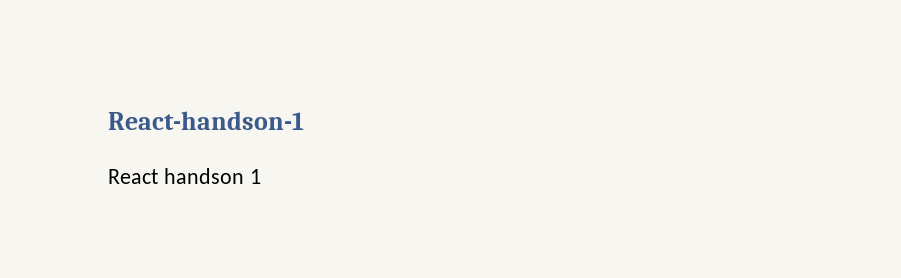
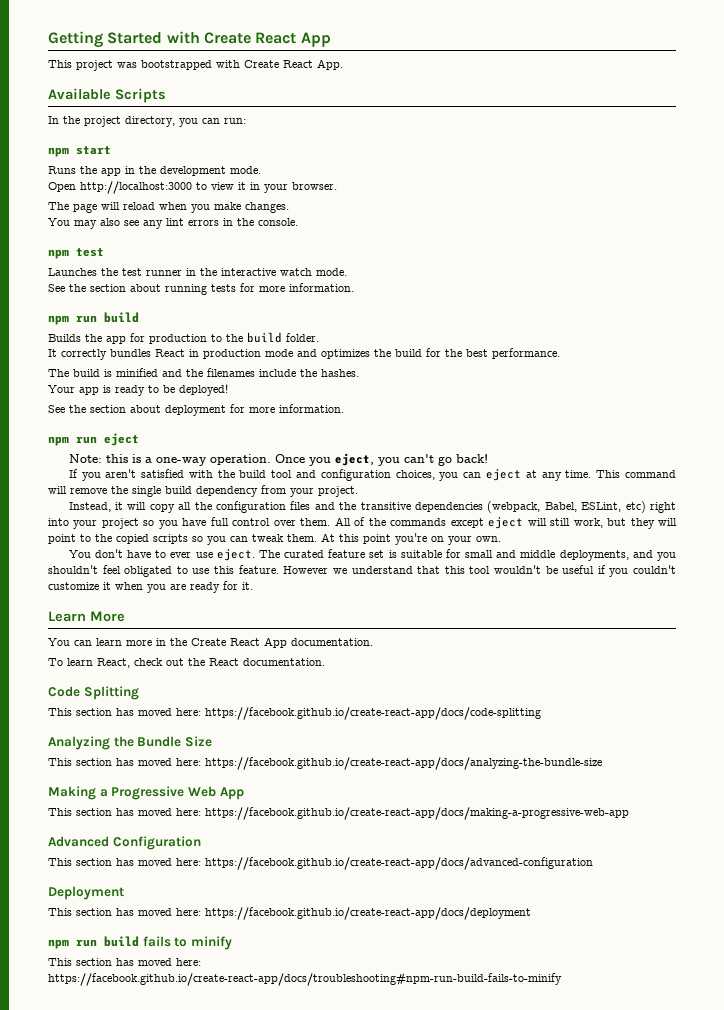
- React-handson-1
- React handson 1
+ Getting Started with Create React App
+ This project was bootstrapped with Create React App.
+ Available Scripts
+ In the project directory, you can run:
+ npm start
+ Runs the app in the development mode.
+ Open http://localhost:3000 to view it in your browser.
+ The page will reload when you make changes.
+ You may also see any lint errors in the console.
+ npm test
+ Launches the test runner in the interactive watch mode.
+ See the section about running tests for more information.
+ npm run build
+ Builds the app for production to the build folder.
+ It correctly bundles React in production mode and optimizes the build for the best performance.
+ The build is minified and the filenames include the hashes.
+ Your app is ready to be deployed!
+ See the section about deployment for more information.
+ npm run eject
+ Note: this is a one-way operation. Once you eject, you can't go back!
+ If you aren't satisfied with the build tool and configuration choices, you can eject at any time. This command will remove the single build dependency from your project.
+ Instead, it will copy all the configuration files and the transitive dependencies (webpack, Babel, ESLint, etc) right into your project so you have full control over them. All of the commands except eject will still work, but they will point to the copied scripts so you can tweak them. At this point you're on your own.
+ You don't have to ever use eject. The curated feature set is suitable for small and middle deployments, and you shouldn't feel obligated to use this feature. However we understand that this tool wouldn't be useful if you couldn't customize it when you are ready for it.
+ Learn More
+ You can learn more in the Create React App documentation.
+ To learn React, check out the React documentation.
+ Code Splitting
+ This section has moved here: https://facebook.github.io/create-react-app/docs/code-splitting
+ Analyzing the Bundle Size
+ This section has moved here: https://facebook.github.io/create-react-app/docs/analyzing-the-bundle-size
+ Making a Progressive Web App
+ This section has moved here: https://facebook.github.io/create-react-app/docs/making-a-progressive-web-app
+ Advanced Configuration
+ This section has moved here: https://facebook.github.io/create-react-app/docs/advanced-configuration
+ Deployment
+ This section has moved here: https://facebook.github.io/create-react-app/docs/deployment
+ npm run build fails to minify
+ This section has moved here: https://facebook.github.io/create-react-app/docs/troubleshooting#npm-run-build-fails-to-minify

